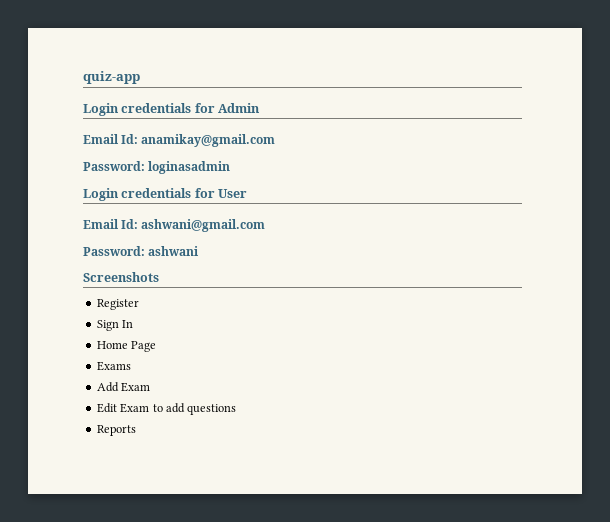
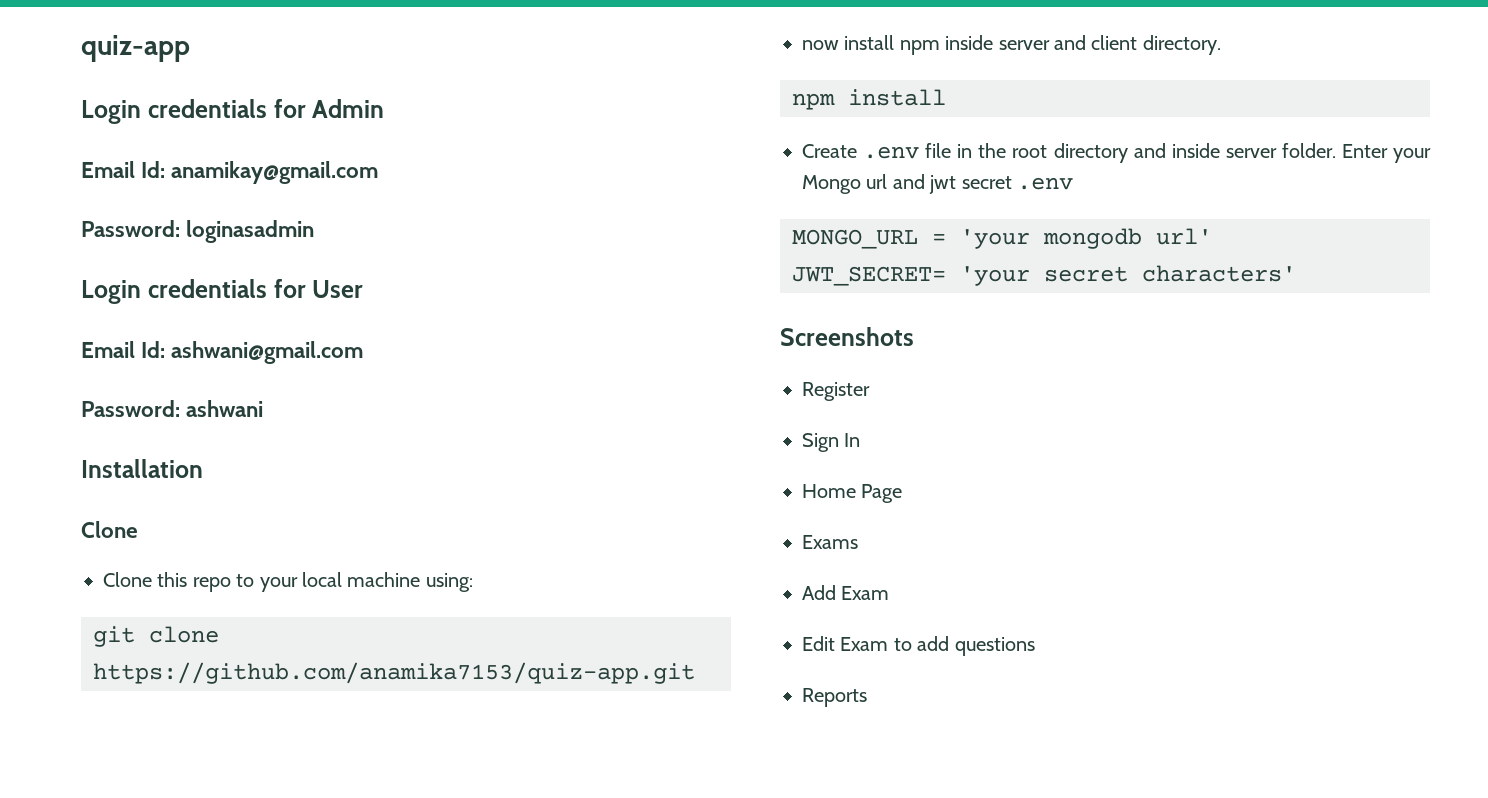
+ Installation
+ Clone
+ Clone this repo to your local machine using:
+ git clone https://github.com/anamika7153/quiz-app.git
+ now install npm inside server and client directory.
+ npm install
+ Create .env file in the root directory and inside server folder. Enter your Mongo url and jwt secret .env
+ MONGO_URL = 'your mongodb url'
+ JWT_SECRET= 'your secret characters'

